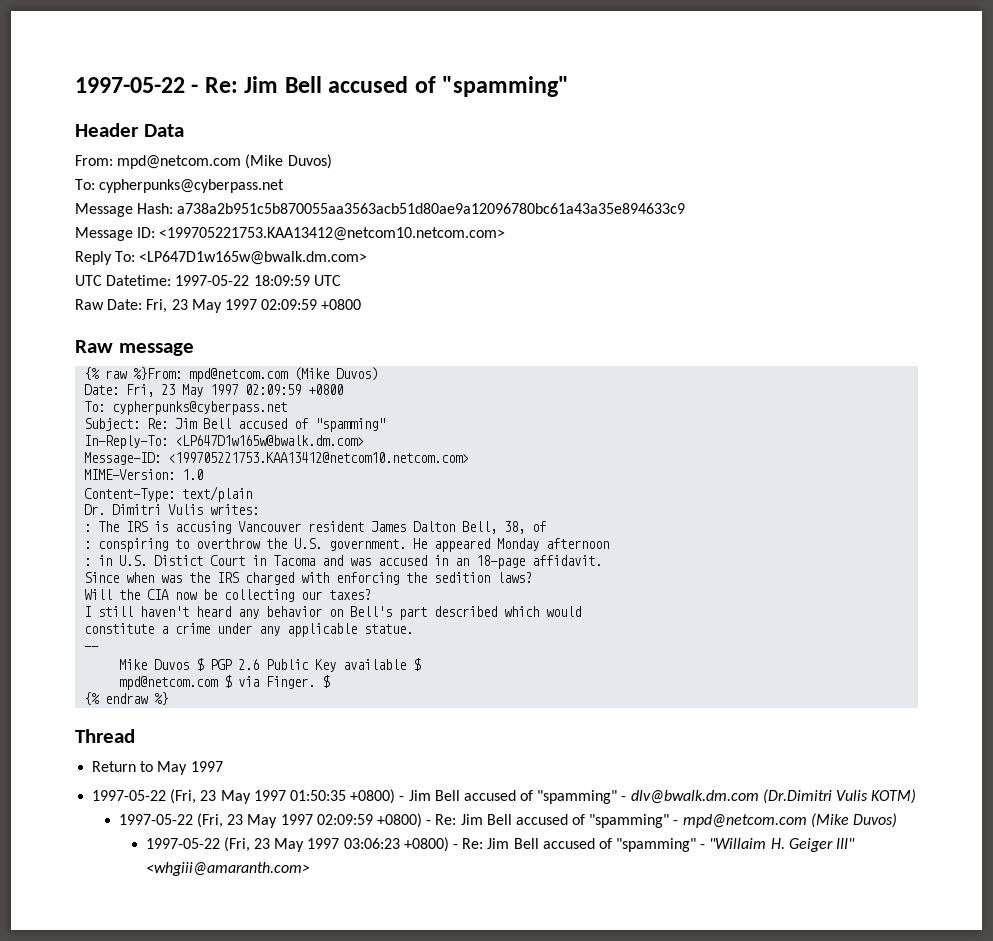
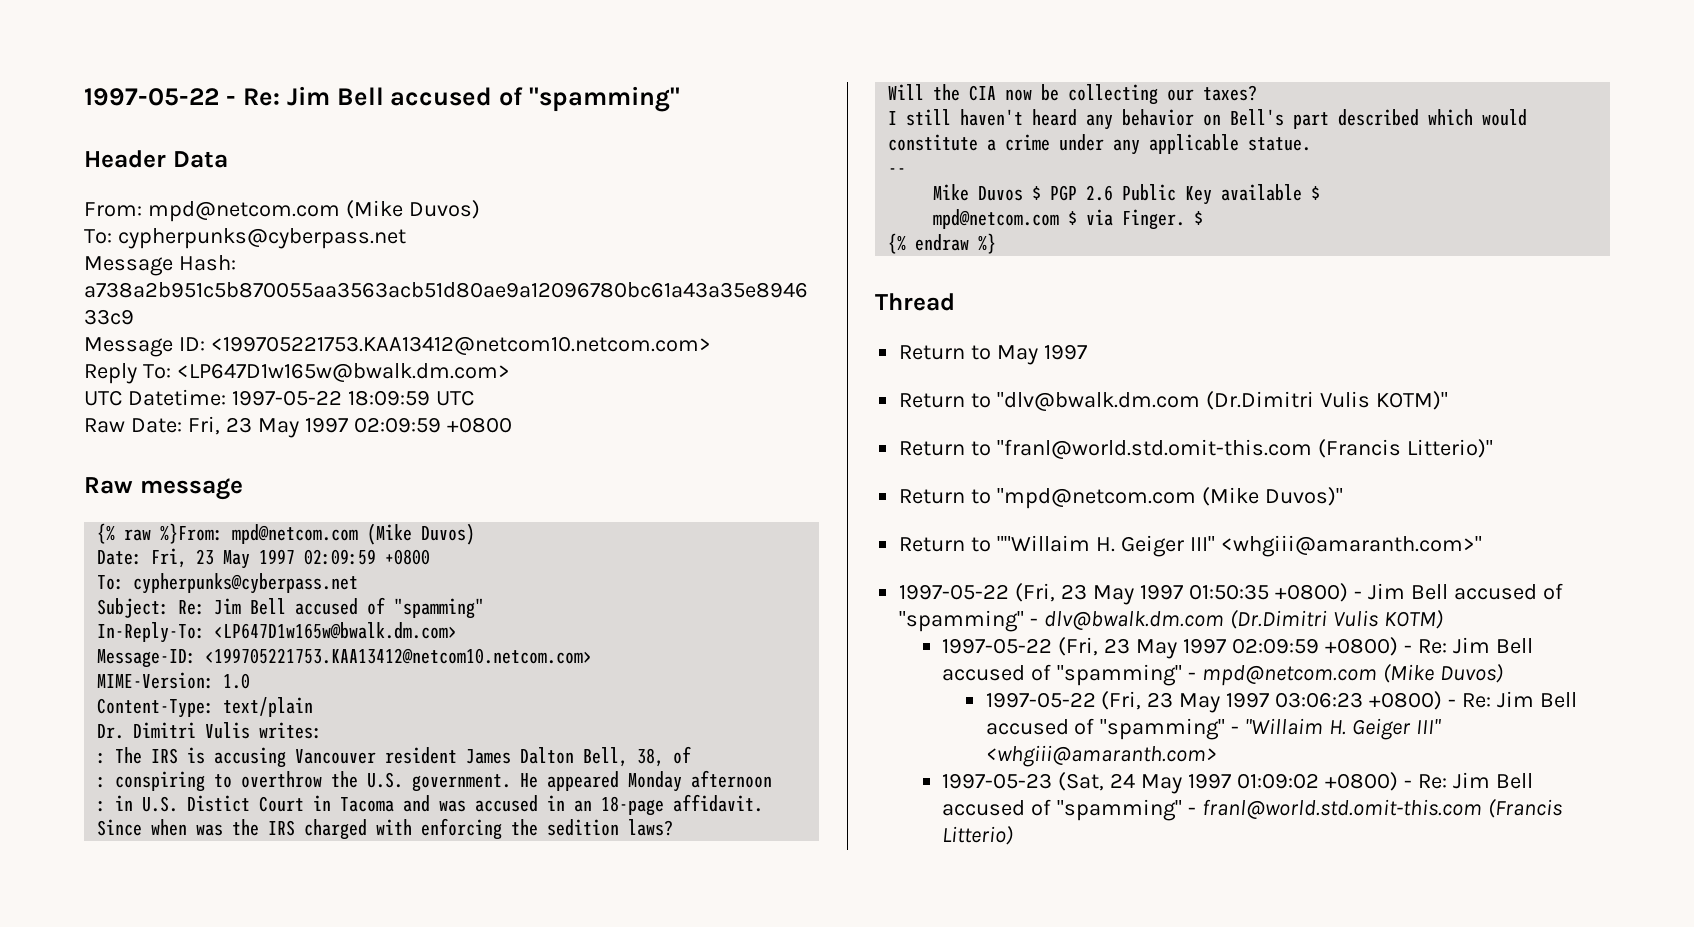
+ Return to "dlv@bwalk.dm.com (Dr.Dimitri Vulis KOTM)"
+ Return to "franl@world.std.omit-this.com (Francis Litterio)"
+ Return to "mpd@netcom.com (Mike Duvos)"
+ Return to ""Willaim H. Geiger III" <whgiii@amaranth.com>"
+ 1997-05-23 (Sat, 24 May 1997 01:09:02 +0800) - Re: Jim Bell accused of "spamming" - franl@world.std.omit-this.com (Francis Litterio)

